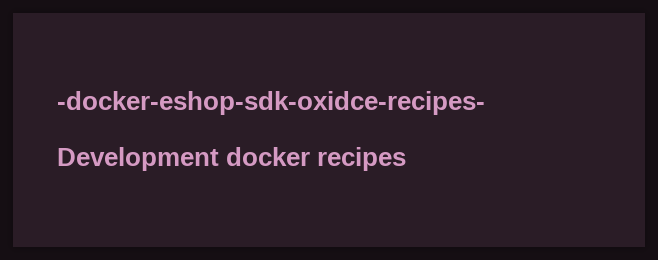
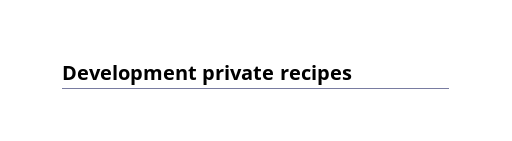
- -docker-eshop-sdk-oxidce-recipes-
- Development docker recipes
+ Development private recipes

